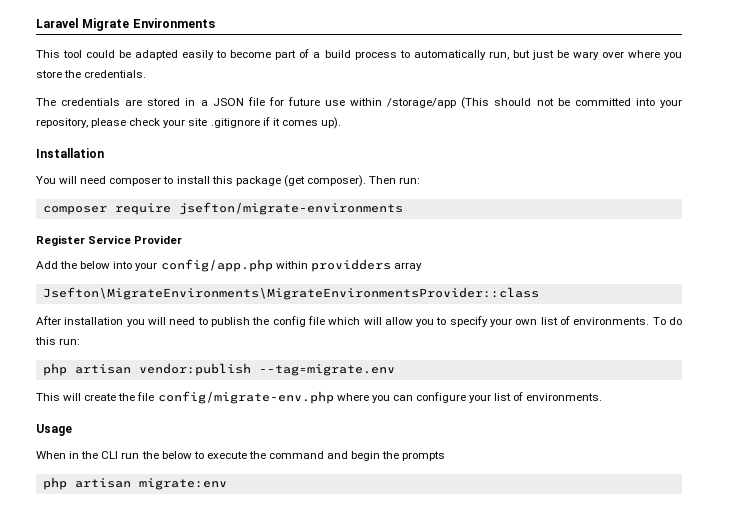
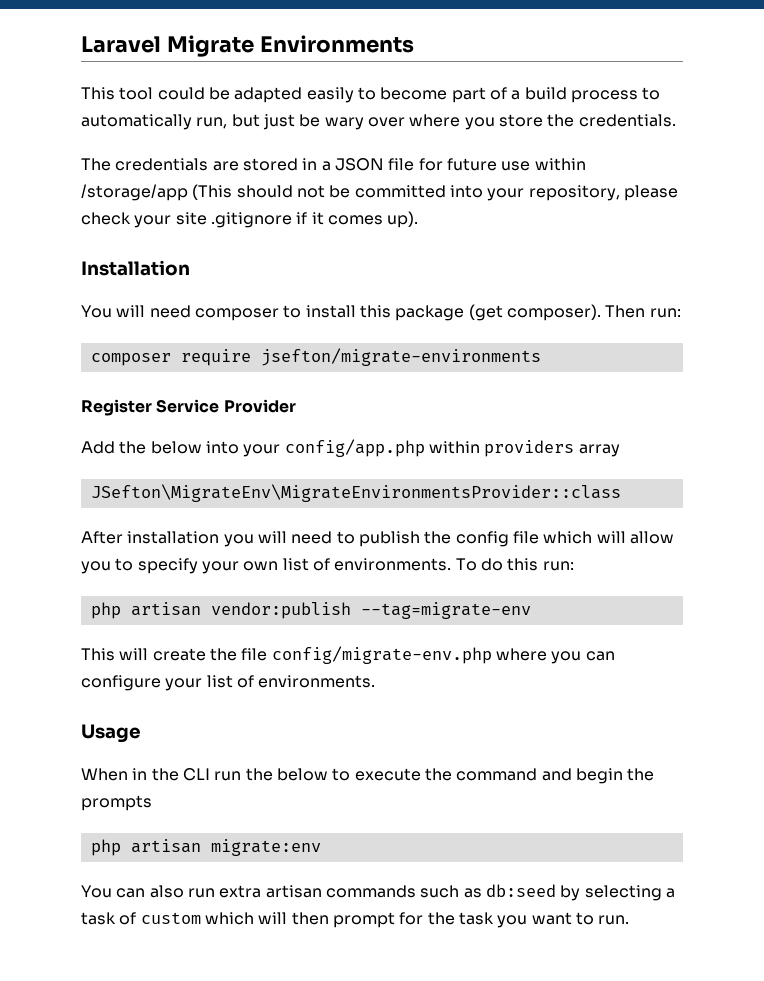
- Add the below into your config/app.php within providders array
+ Add the below into your config/app.php within providers array
- Jsefton\MigrateEnvironments\MigrateEnvironmentsProvider::class
+ JSefton\MigrateEnv\MigrateEnvironmentsProvider::class
- php artisan vendor:publish --tag=migrate.env
+ php artisan vendor:publish --tag=migrate-env
+ You can also run extra artisan commands such as db:seed by selecting a task of custom which will then prompt for the task you want to run.

